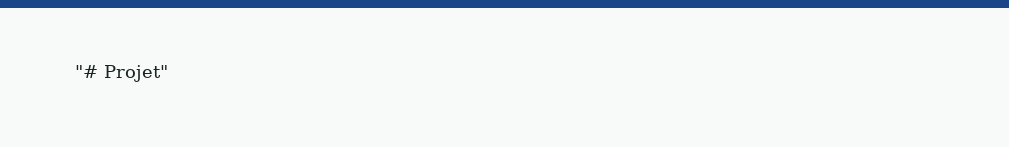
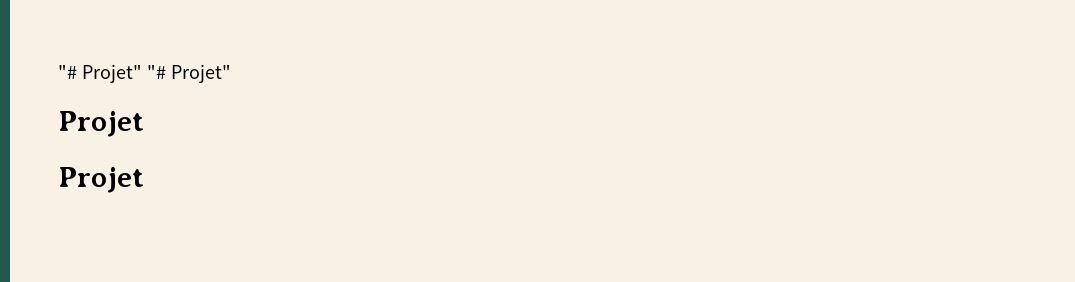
- "# Projet"
+ "# Projet" "# Projet"
+ Projet
+ Projet

